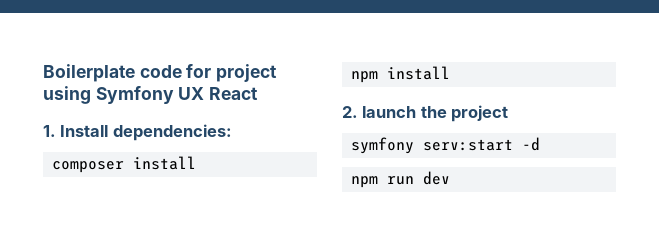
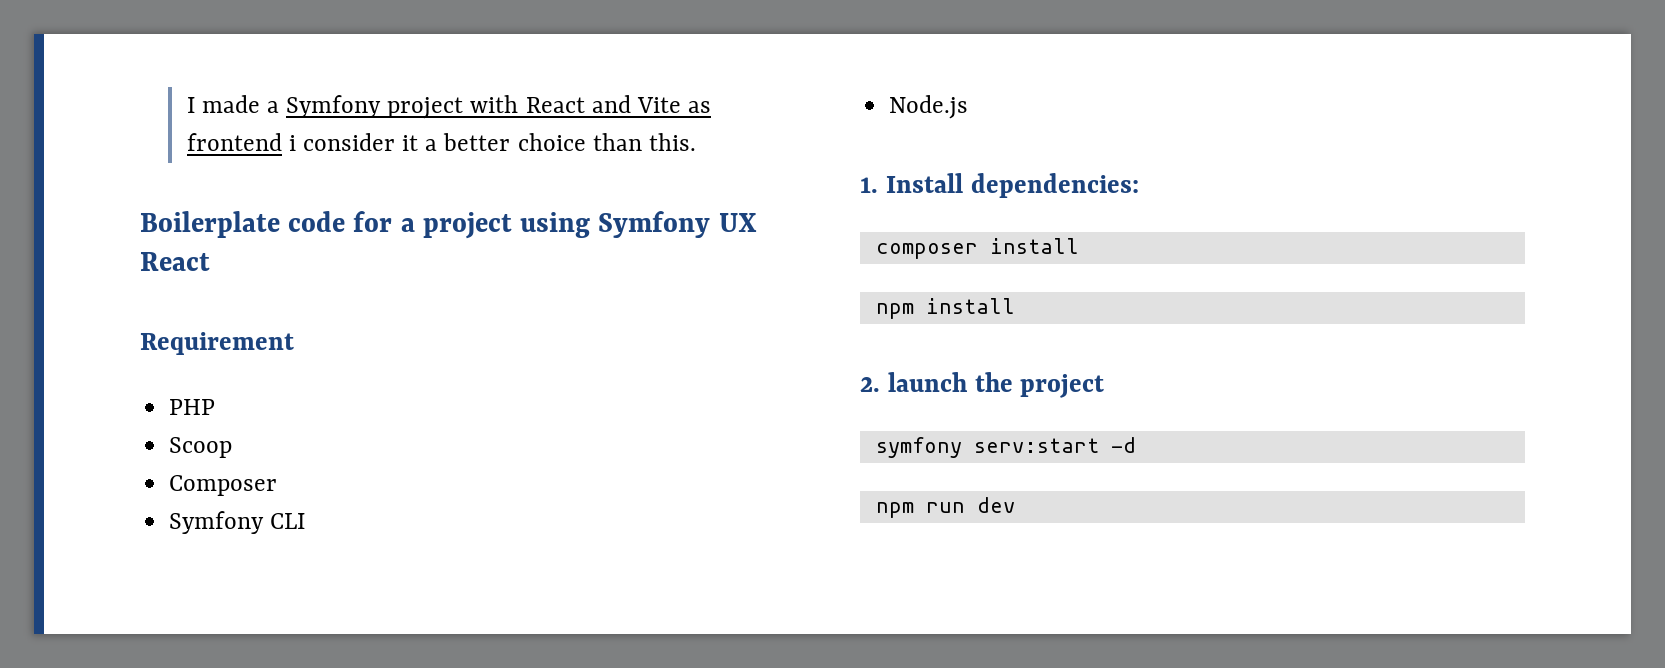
+ I made a Symfony project with React and Vite as frontend i consider it a better choice than this.
- Boilerplate code for project using Symfony UX React
+ Boilerplate code for a project using Symfony UX React
+ Requirement
+ PHP
+ Scoop
+ Composer
+ Symfony CLI
+ Node.js

